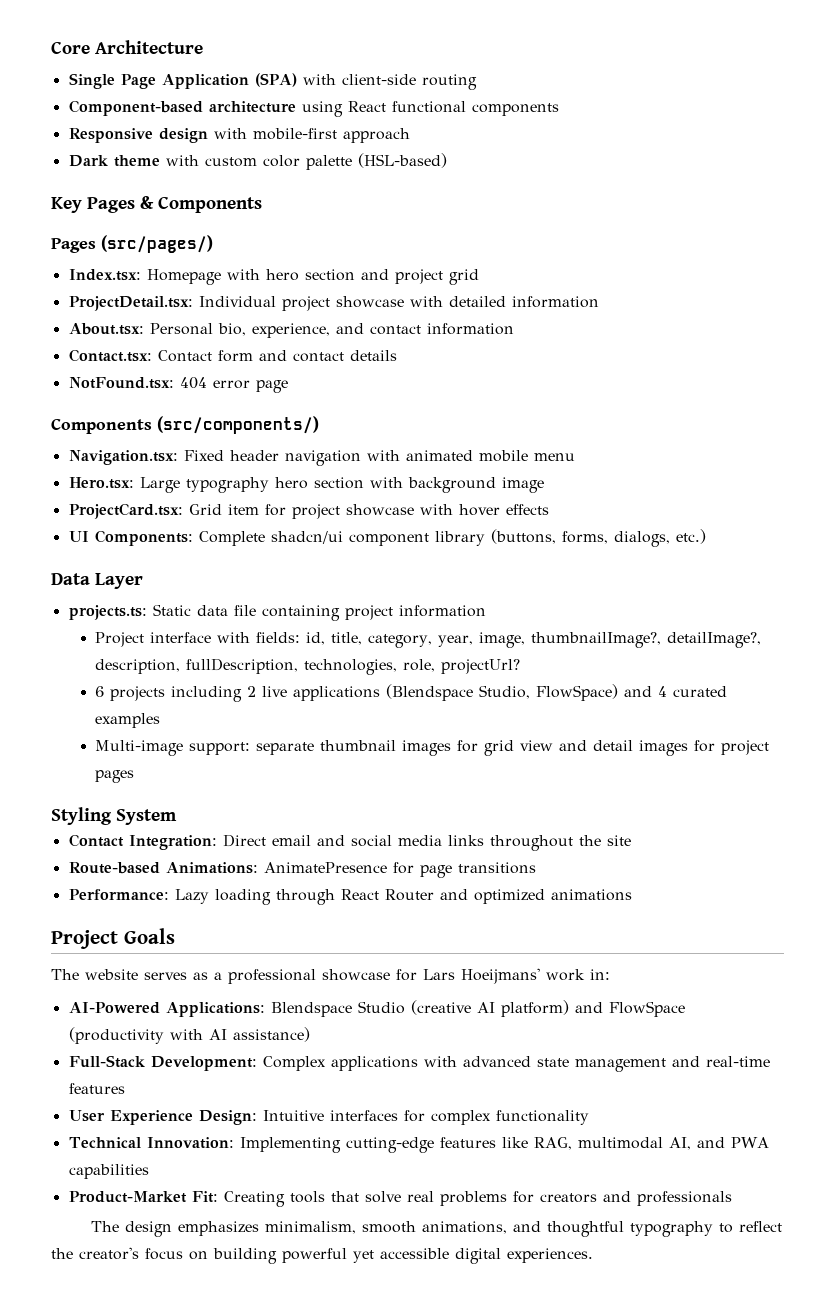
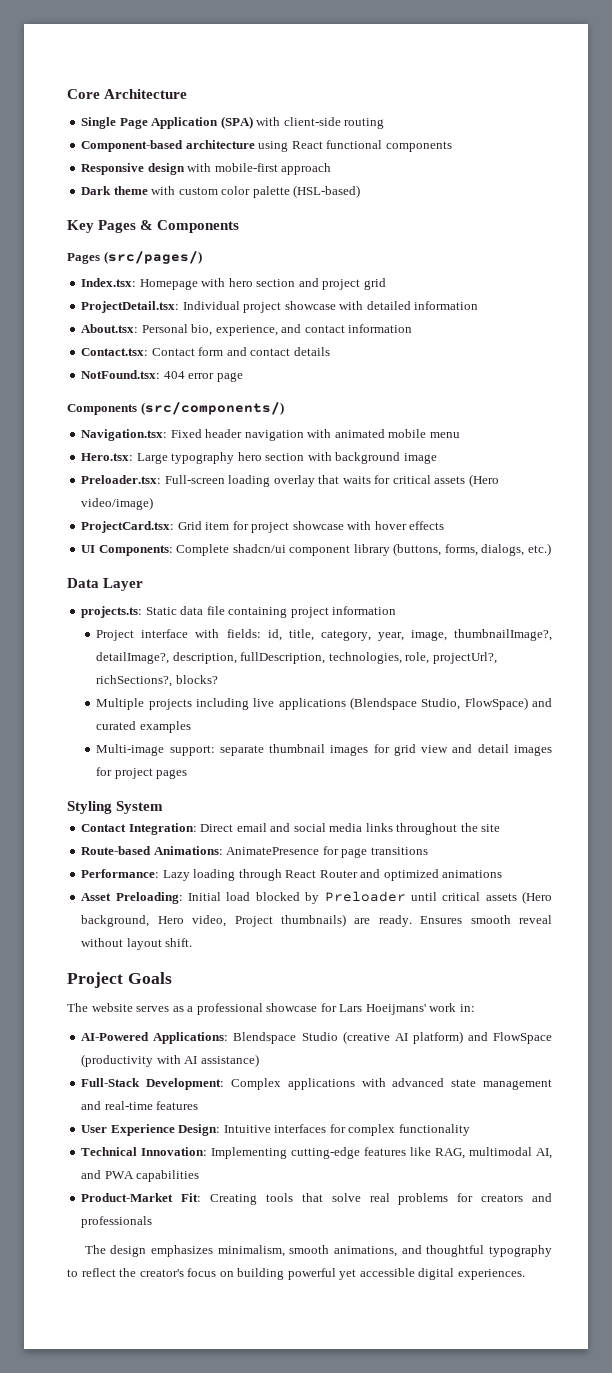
+ Preloader.tsx: Full-screen loading overlay that waits for critical assets (Hero video/image)
- Project interface with fields: id, title, category, year, image, thumbnailImage?, detailImage?, description, fullDescription, technologies, role, projectUrl?
- 6 projects including 2 live applications (Blendspace Studio, FlowSpace) and 4 curated examples
+ Project interface with fields: id, title, category, year, image, thumbnailImage?, detailImage?, description, fullDescription, technologies, role, projectUrl?, richSections?, blocks?
+ Multiple projects including live applications (Blendspace Studio, FlowSpace) and curated examples
+ Asset Preloading: Initial load blocked by Preloader until critical assets (Hero background, Hero video, Project thumbnails) are ready. Ensures smooth reveal without layout shift.

